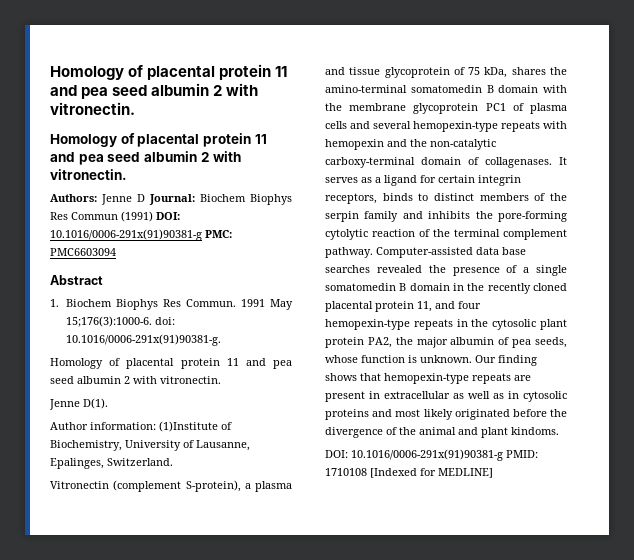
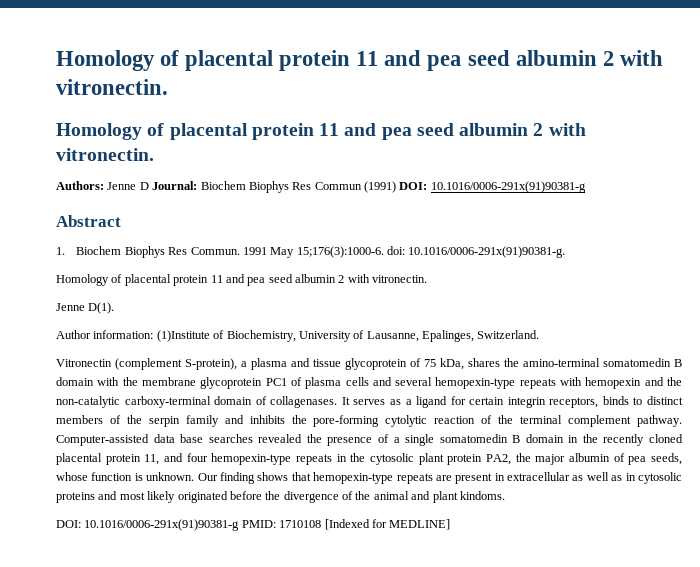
- Authors: Jenne D Journal: Biochem Biophys Res Commun (1991) DOI: 10.1016/0006-291x(91)90381-g PMC: PMC6603094
+ Authors: Jenne D Journal: Biochem Biophys Res Commun (1991) DOI: 10.1016/0006-291x(91)90381-g

